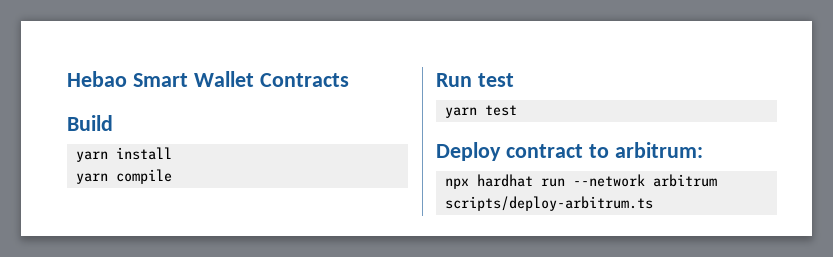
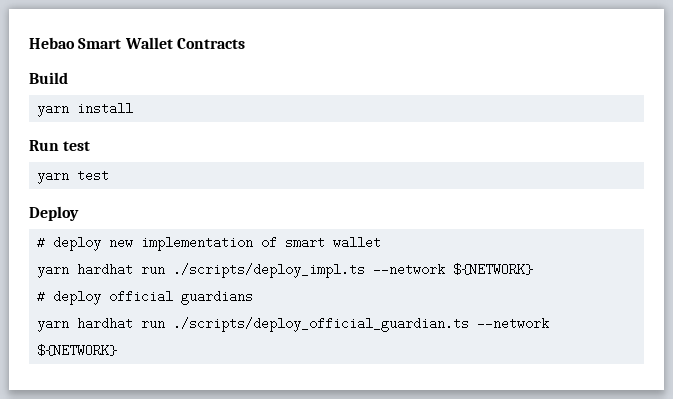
- yarn compile
- Deploy contract to arbitrum:
- npx hardhat run --network arbitrum scripts/deploy-arbitrum.ts
+ Deploy
+ # deploy new implementation of smart wallet
+ yarn hardhat run ./scripts/deploy_impl.ts --network ${NETWORK}
+ # deploy official guardians
+ yarn hardhat run ./scripts/deploy_official_guardian.ts --network ${NETWORK}

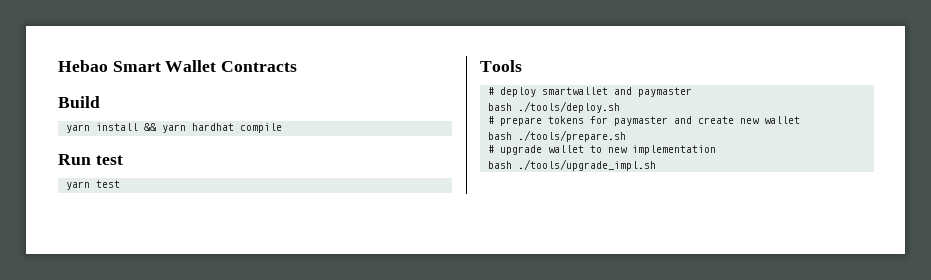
- yarn install
+ yarn install && yarn hardhat compile
- Deploy
- # deploy new implementation of smart wallet
- yarn hardhat run ./scripts/deploy_impl.ts --network ${NETWORK}
- # deploy official guardians
- yarn hardhat run ./scripts/deploy_official_guardian.ts --network ${NETWORK}
+ Tools
+ # deploy smartwallet and paymaster
+ bash ./tools/deploy.sh
+ # prepare tokens for paymaster and create new wallet
+ bash ./tools/prepare.sh
+ # upgrade wallet to new implementation
+ bash ./tools/upgrade_impl.sh

